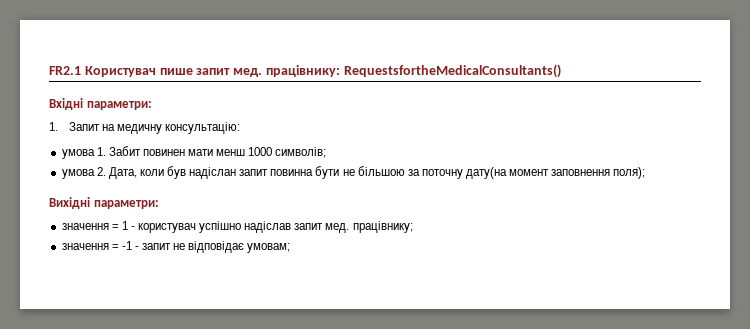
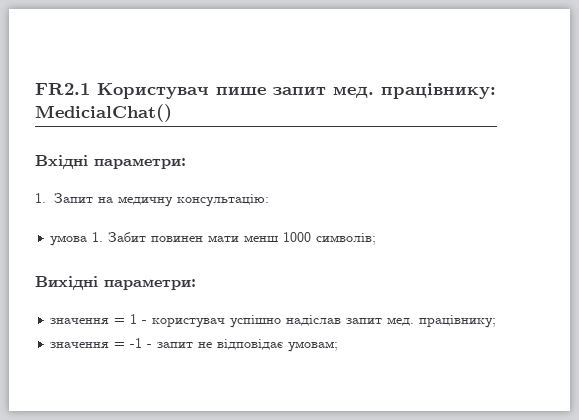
- FR2.1 Користувач пише запит мед. працівнику: RequestsfortheMedicalConsultants()
+ FR2.1 Користувач пише запит мед. працівнику: MedicialChat()
- умова 2. Дата, коли був надіслан запит повинна бути не більшою за поточну дату(на момент заповнення поля);

